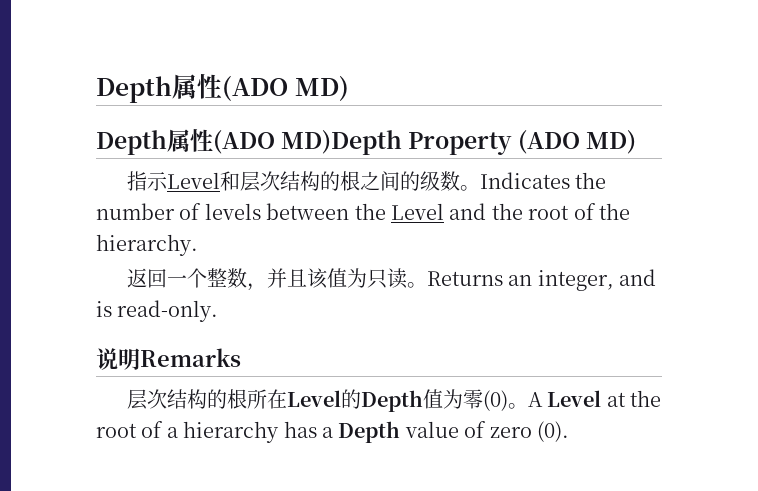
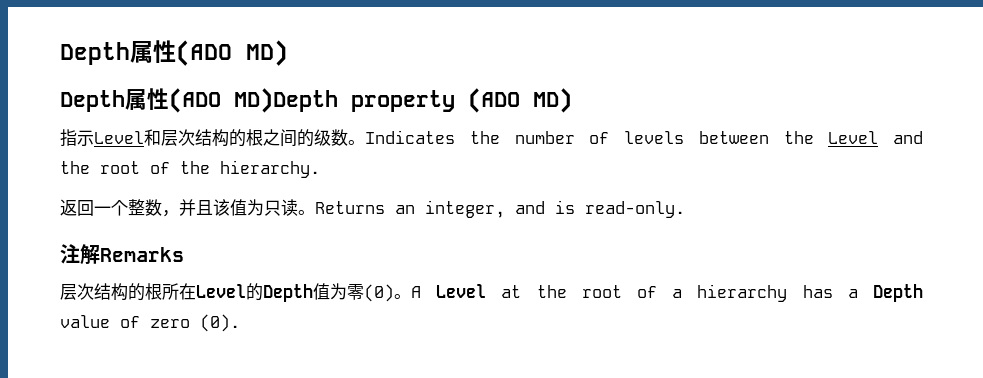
- Depth属性(ADO MD)Depth Property (ADO MD)
+ Depth属性(ADO MD)Depth property (ADO MD)
- 说明Remarks
+ 注解Remarks

